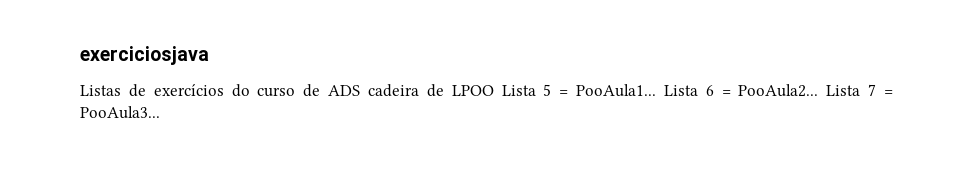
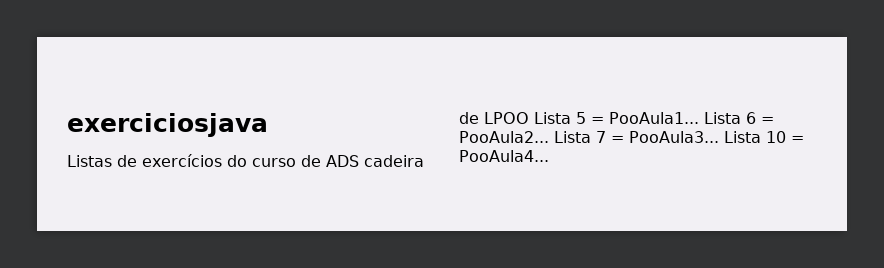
+ Lista 10 = PooAula4...

